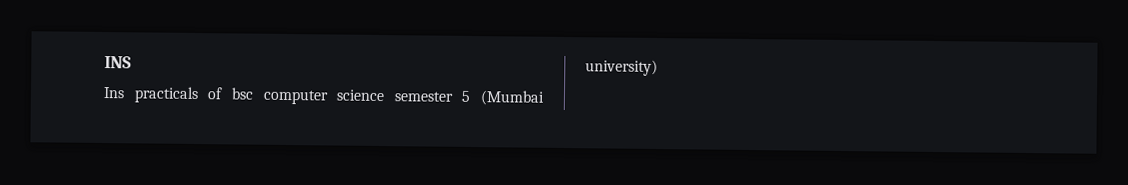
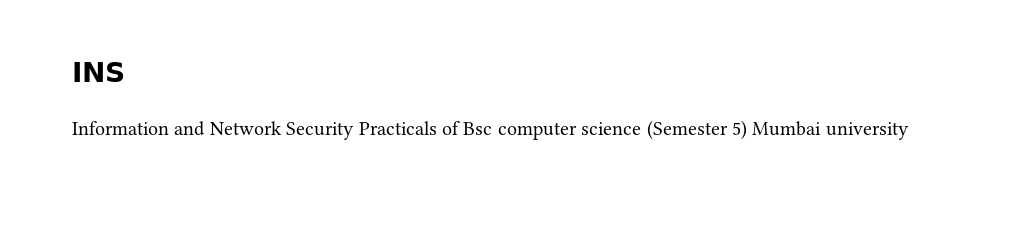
- Ins practicals of bsc computer science semester 5 (Mumbai university)
+ Information and Network Security Practicals of Bsc computer science (Semester 5) Mumbai university

